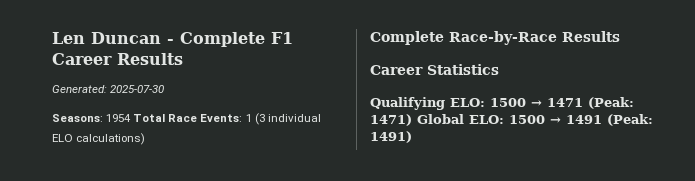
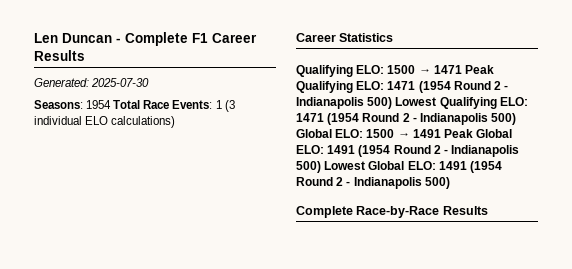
- Complete Race-by-Race Results
- Qualifying ELO: 1500 → 1471 (Peak: 1471) Global ELO: 1500 → 1491 (Peak: 1491)
+ Qualifying ELO: 1500 → 1471 Peak Qualifying ELO: 1471 (1954 Round 2 - Indianapolis 500) Lowest Qualifying ELO: 1471 (1954 Round 2 - Indianapolis 500) Global ELO: 1500 → 1491 Peak Global ELO: 1491 (1954 Round 2 - Indianapolis 500) Lowest Global ELO: 1491 (1954 Round 2 - Indianapolis 500)
+ Complete Race-by-Race Results

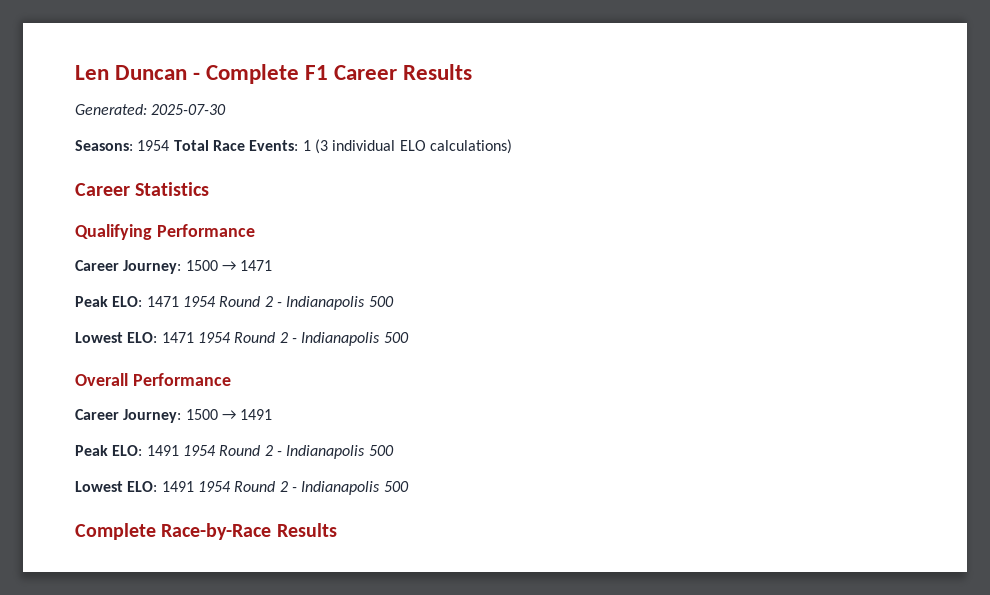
- Qualifying ELO: 1500 → 1471 Peak Qualifying ELO: 1471 (1954 Round 2 - Indianapolis 500) Lowest Qualifying ELO: 1471 (1954 Round 2 - Indianapolis 500) Global ELO: 1500 → 1491 Peak Global ELO: 1491 (1954 Round 2 - Indianapolis 500) Lowest Global ELO: 1491 (1954 Round 2 - Indianapolis 500)
+ Qualifying Performance
+ Career Journey: 1500 → 1471
+ Peak ELO: 1471 1954 Round 2 - Indianapolis 500
+ Lowest ELO: 1471 1954 Round 2 - Indianapolis 500
+ Overall Performance
+ Career Journey: 1500 → 1491
+ Peak ELO: 1491 1954 Round 2 - Indianapolis 500
+ Lowest ELO: 1491 1954 Round 2 - Indianapolis 500

